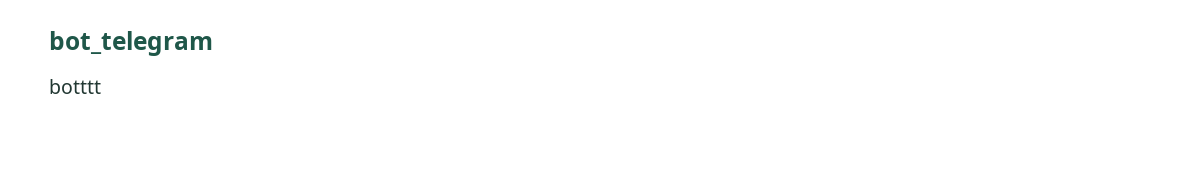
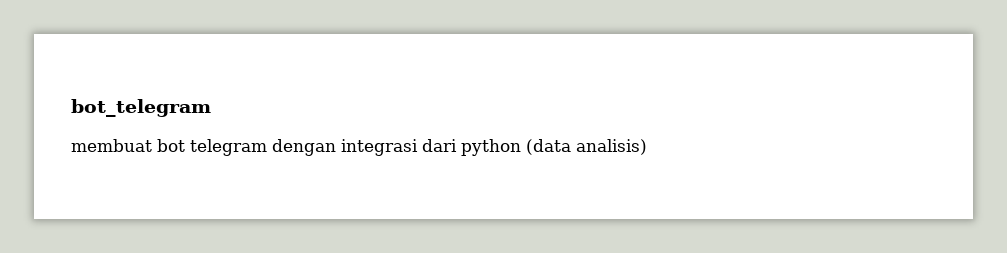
- botttt
+ membuat bot telegram dengan integrasi dari python (data analisis)

